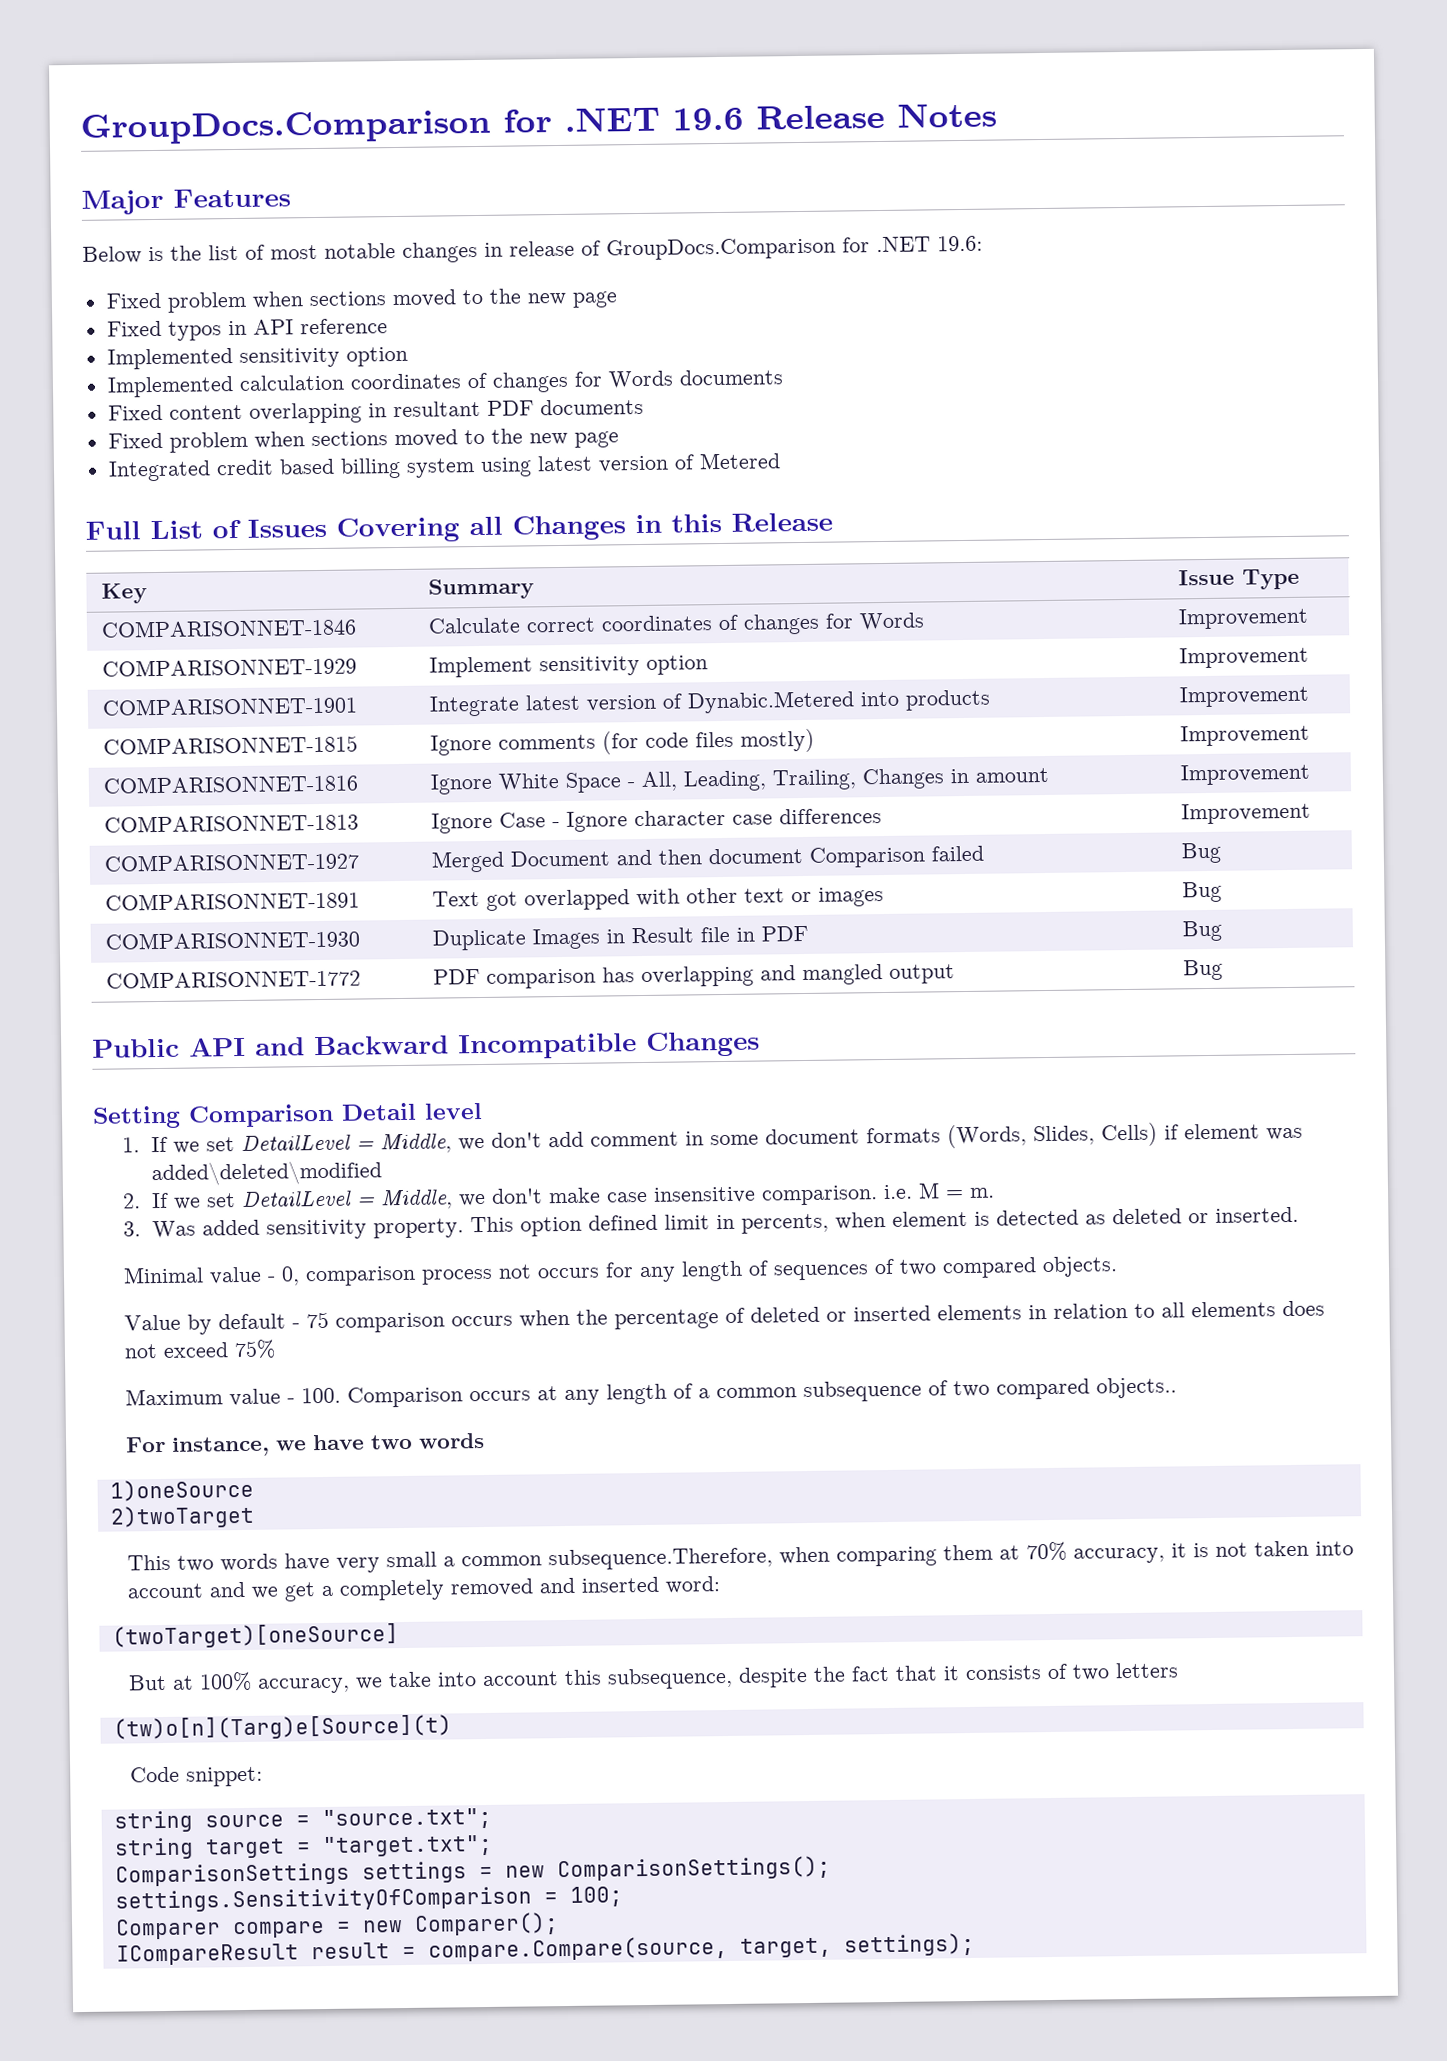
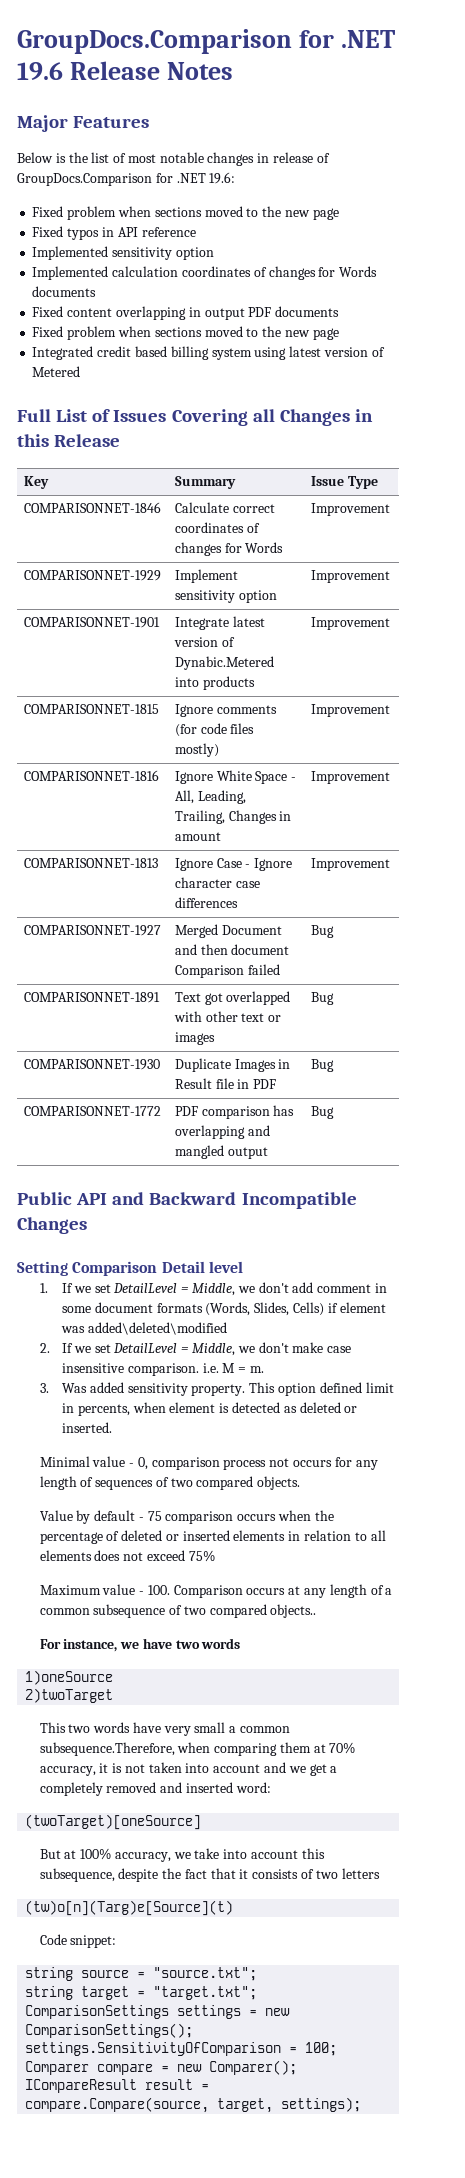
- Fixed content overlapping in resultant PDF documents
+ Fixed content overlapping in output PDF documents

